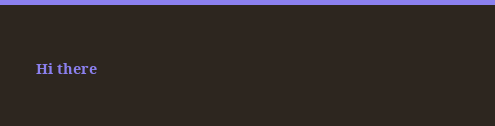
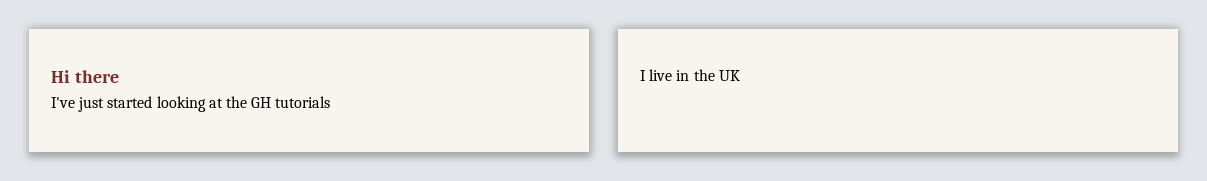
+ I've just started looking at the GH tutorials
+ I live in the UK

